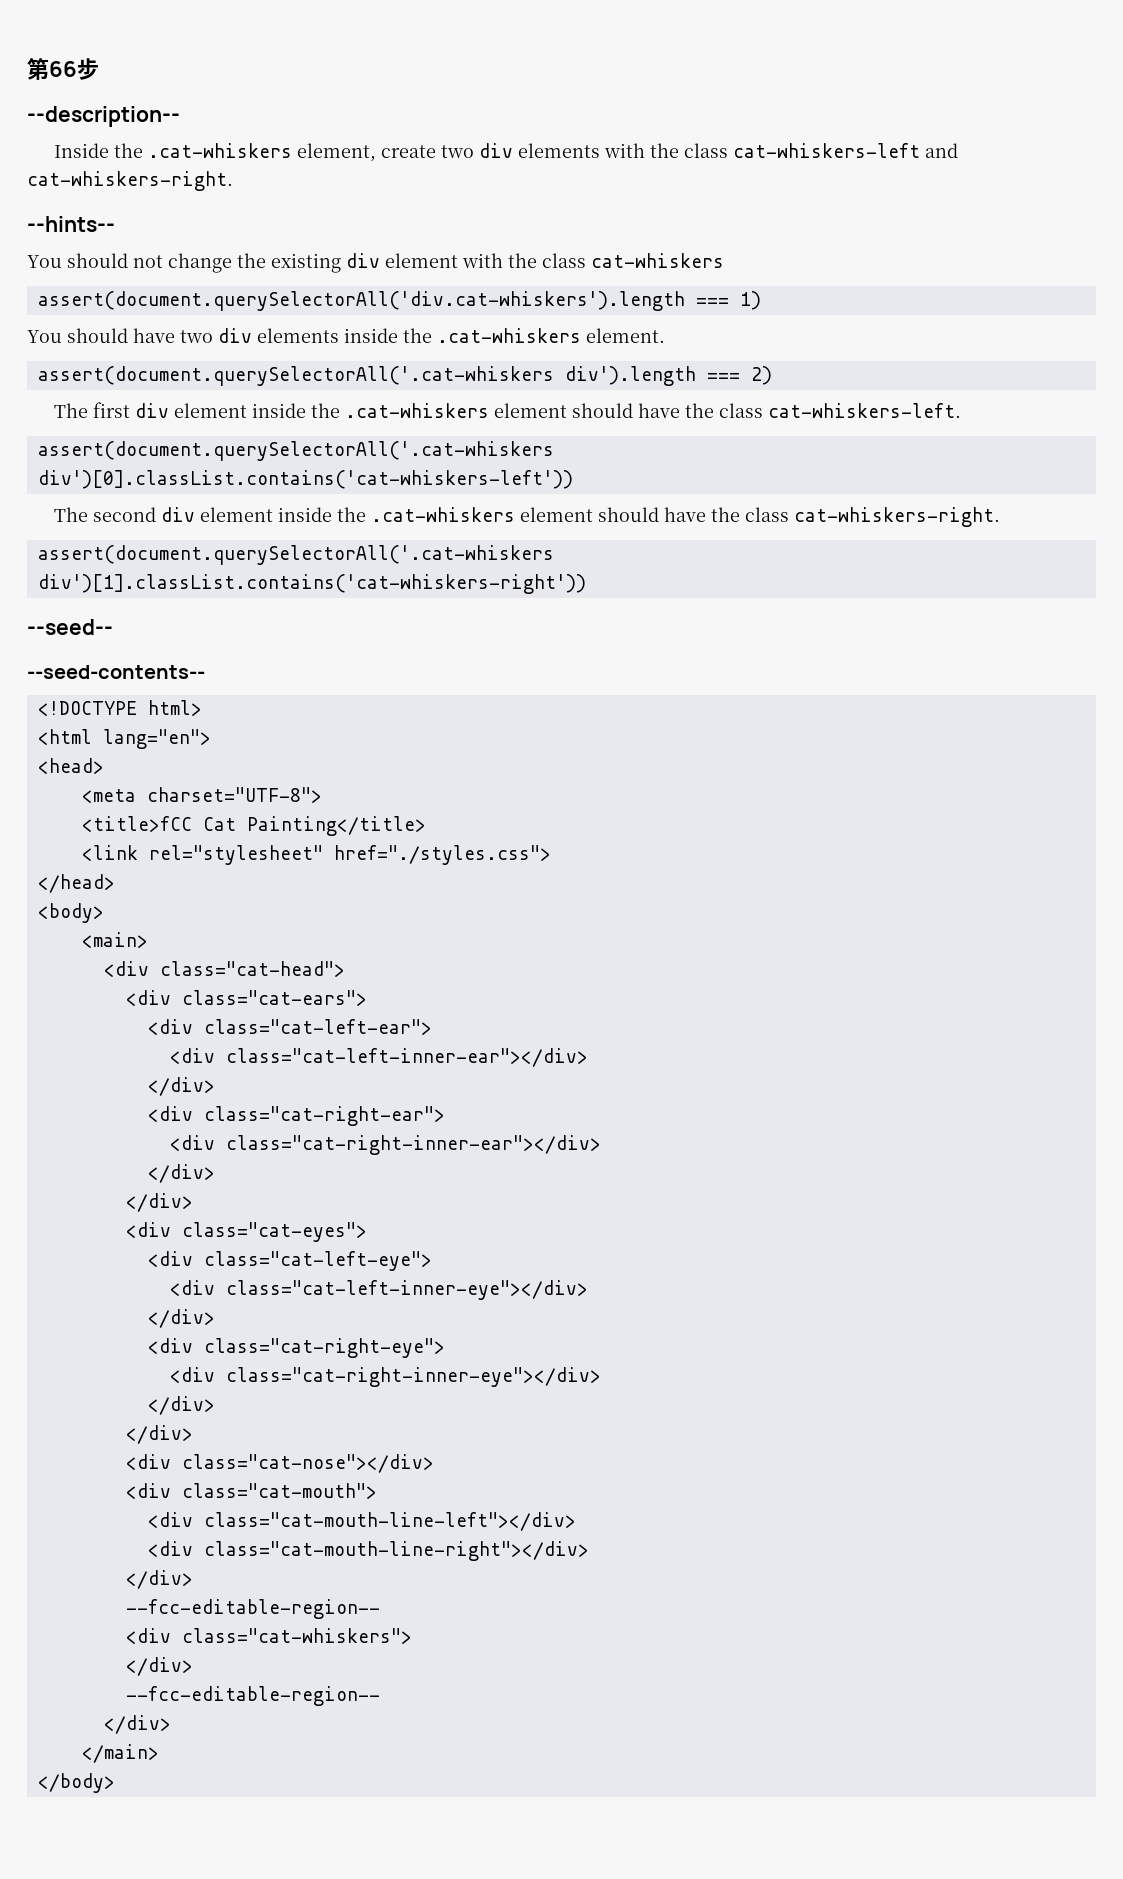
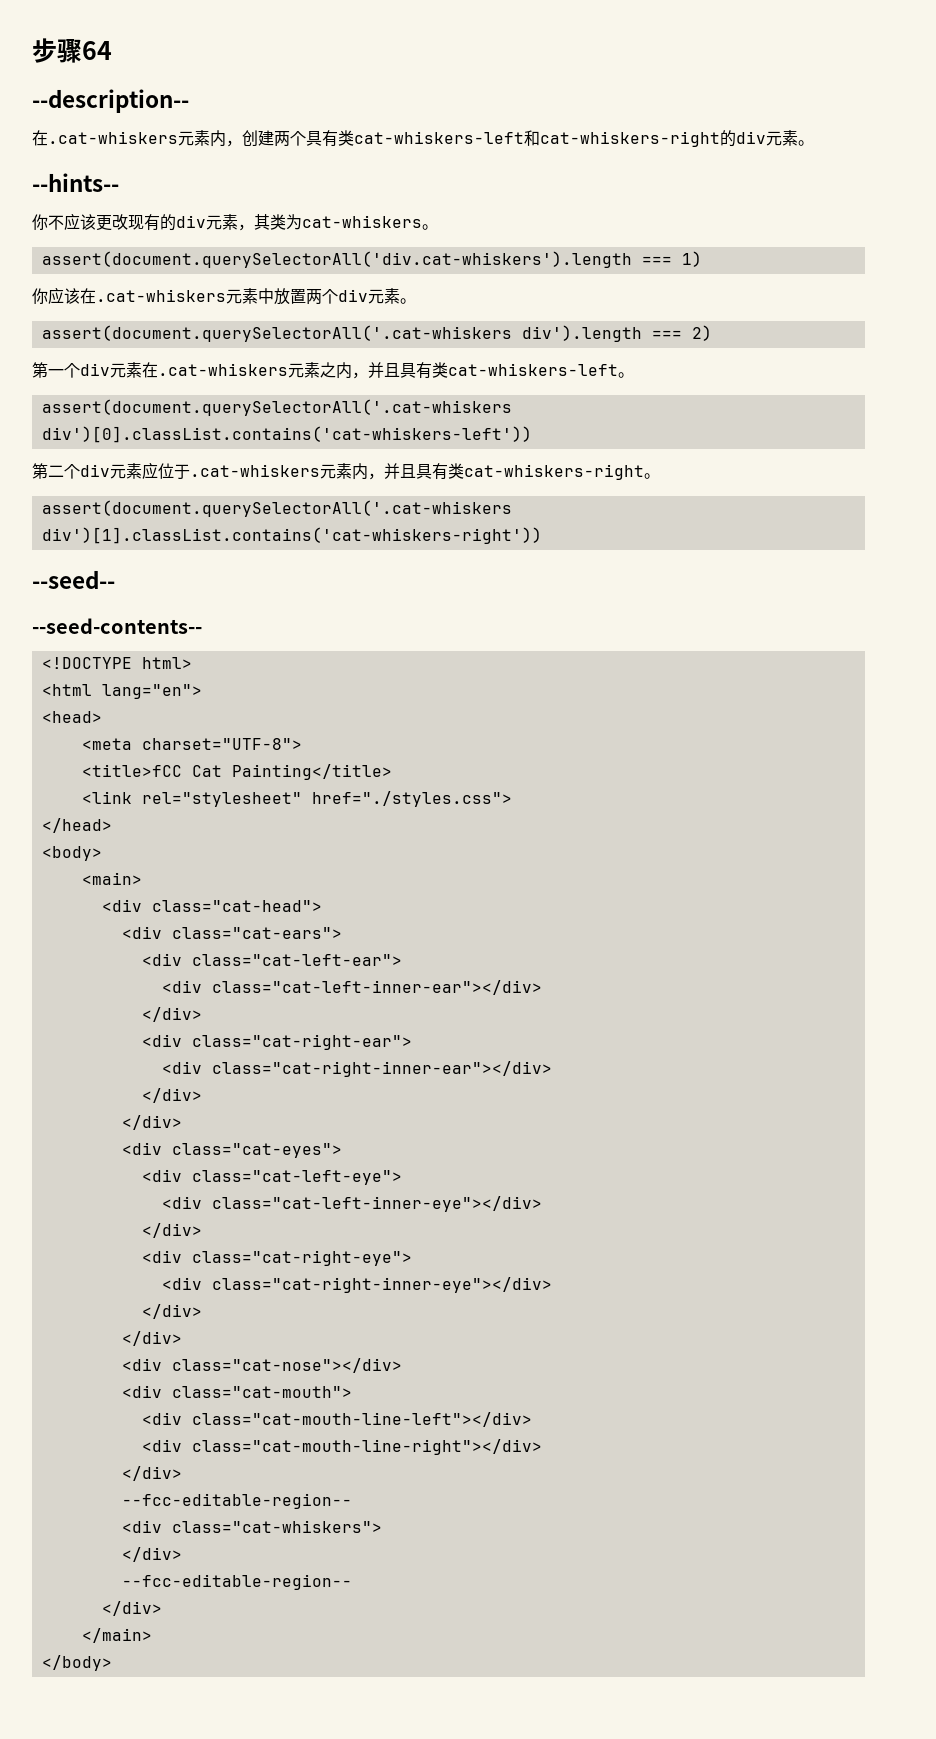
- 第66步
+ 步骤64
- Inside the .cat-whiskers element, create two div elements with the class cat-whiskers-left and cat-whiskers-right.
+ 在.cat-whiskers元素内，创建两个具有类cat-whiskers-left和cat-whiskers-right的div元素。
  --hints--
- You should not change the existing div element with the class cat-whiskers
+ 你不应该更改现有的div元素，其类为cat-whiskers。
- You should have two div elements inside the .cat-whiskers element.
+ 你应该在.cat-whiskers元素中放置两个div元素。
  assert(document.querySelectorAll('.cat-whiskers div').length === 2)
- The first div element inside the .cat-whiskers element should have the class cat-whiskers-left.
+ 第一个div元素在.cat-whiskers元素之内，并且具有类cat-whiskers-left。
  assert(document.querySelectorAll('.cat-whiskers div')[0].classList.contains('cat-whiskers-left'))
- The second div element inside the .cat-whiskers element should have the class cat-whiskers-right.
+ 第二个div元素应位于.cat-whiskers元素内，并且具有类cat-whiskers-right。

